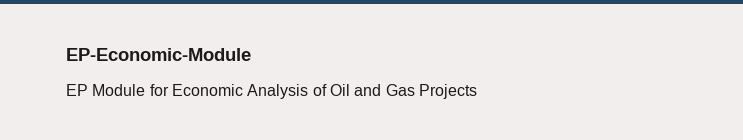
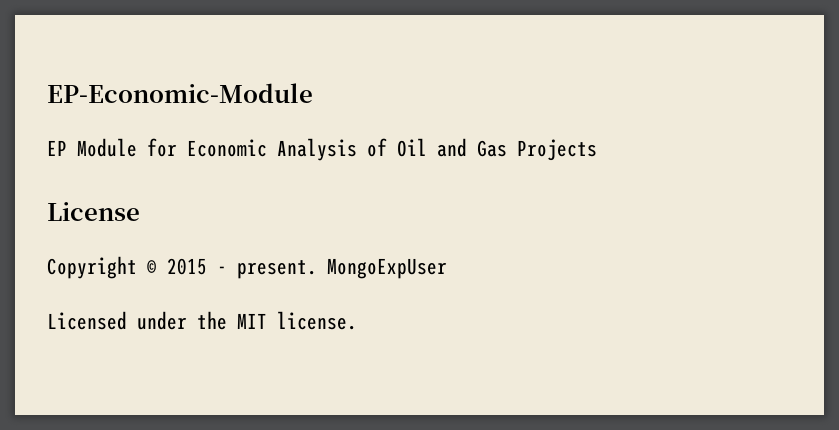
+ License
+ Copyright © 2015 - present. MongoExpUser
+ Licensed under the MIT license.

